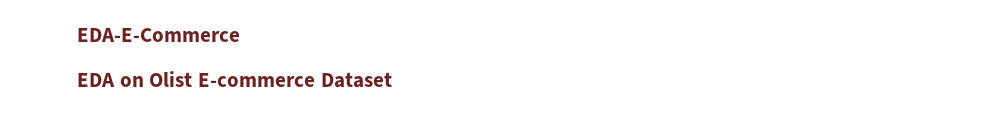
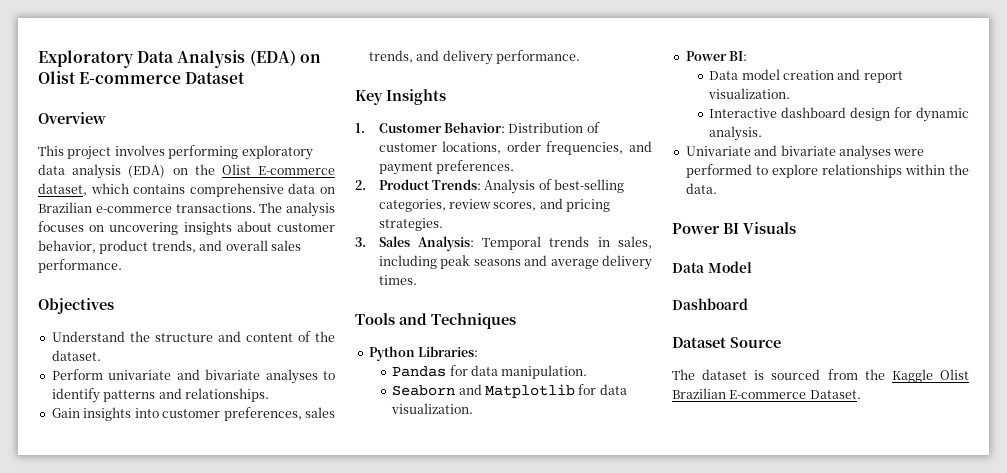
- EDA-E-Commerce
- EDA on Olist E-commerce Dataset
+ Exploratory Data Analysis (EDA) on Olist E-commerce Dataset
+ Overview
+ This project involves performing exploratory data analysis (EDA) on the Olist E-commerce dataset, which contains comprehensive data on Brazilian e-commerce transactions. The analysis focuses on uncovering insights about customer behavior, product trends, and overall sales performance.
+ Objectives
+ Understand the structure and content of the dataset.
+ Perform univariate and bivariate analyses to identify patterns and relationships.
+ Gain insights into customer preferences, sales trends, and delivery performance.
+ Key Insights
+ 1. Customer Behavior: Distribution of customer locations, order frequencies, and payment preferences.
+ 2. Product Trends: Analysis of best-selling categories, review scores, and pricing strategies.
+ 3. Sales Analysis: Temporal trends in sales, including peak seasons and average delivery times.
+ Tools and Techniques
+ Python Libraries:
+ Pandas for data manipulation.
+ Seaborn and Matplotlib for data visualization.
+ Power BI:
+ Data model creation and report visualization.
+ Interactive dashboard design for dynamic analysis.
+ Univariate and bivariate analyses were performed to explore relationships within the data.
+ Power BI Visuals
+ Data Model
+ Dashboard
+ Dataset Source
+ The dataset is sourced from the Kaggle Olist Brazilian E-commerce Dataset.

